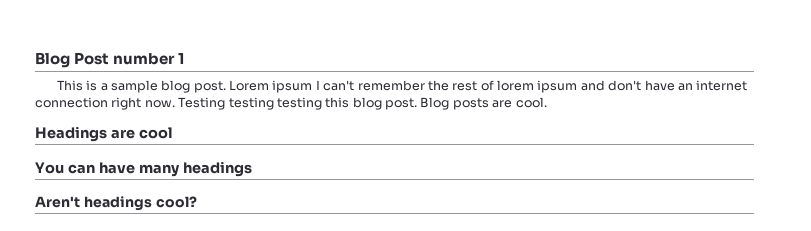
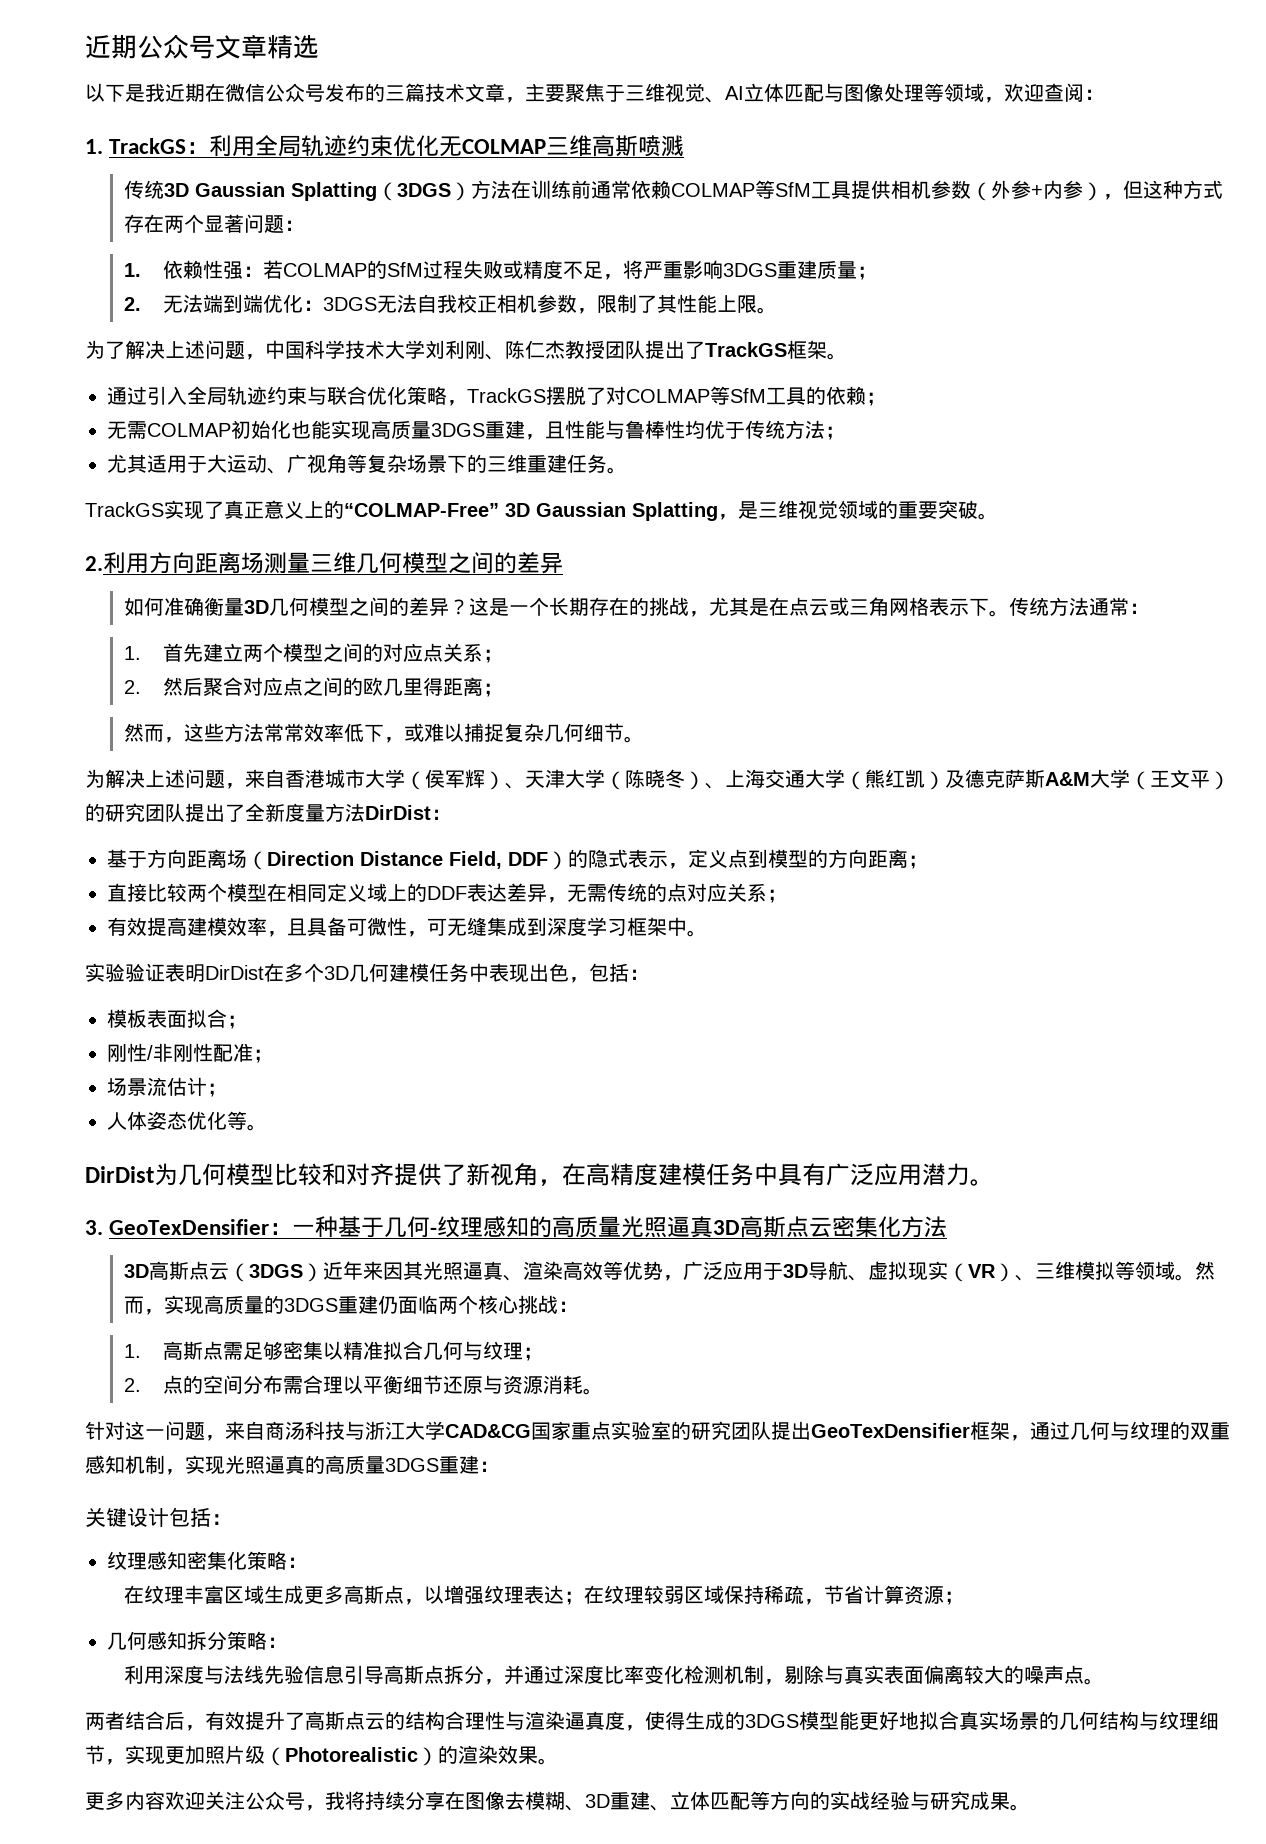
- Blog Post number 1
- This is a sample blog post. Lorem ipsum I can't remember the rest of lorem ipsum and don't have an internet connection right now. Testing testing testing this blog post. Blog posts are cool.
- Headings are cool
- You can have many headings
- Aren't headings cool?
+ 近期公众号文章精选
+ 以下是我近期在微信公众号发布的三篇技术文章，主要聚焦于三维视觉、AI立体匹配与图像处理等领域，欢迎查阅：
+ 1. TrackGS：利用全局轨迹约束优化无COLMAP三维高斯喷溅
+ 传统3D Gaussian Splatting（3DGS）方法在训练前通常依赖COLMAP等SfM工具提供相机参数（外参+内参），但这种方式存在两个显著问题：
+ 1.依赖性强：若COLMAP的SfM过程失败或精度不足，将严重影响3DGS重建质量；
+ 2.无法端到端优化：3DGS无法自我校正相机参数，限制了其性能上限。
+ 为了解决上述问题，中国科学技术大学刘利刚、陈仁杰教授团队提出了TrackGS框架。
+ 通过引入全局轨迹约束与联合优化策略，TrackGS摆脱了对COLMAP等SfM工具的依赖；
+ 无需COLMAP初始化也能实现高质量3DGS重建，且性能与鲁棒性均优于传统方法；
+ 尤其适用于大运动、广视角等复杂场景下的三维重建任务。
+ TrackGS实现了真正意义上的“COLMAP-Free” 3D Gaussian Splatting，是三维视觉领域的重要突破。
+ 2.利用方向距离场测量三维几何模型之间的差异
+ 如何准确衡量3D几何模型之间的差异？这是一个长期存在的挑战，尤其是在点云或三角网格表示下。传统方法通常：
+ 1.首先建立两个模型之间的对应点关系；
+ 2.然后聚合对应点之间的欧几里得距离；
+ 然而，这些方法常常效率低下，或难以捕捉复杂几何细节。
+ 为解决上述问题，来自香港城市大学（侯军辉）、天津大学（陈晓冬）、上海交通大学（熊红凯）及德克萨斯A&M大学（王文平）的研究团队提出了全新度量方法DirDist：
+ 基于方向距离场（Direction Distance Field, DDF）的隐式表示，定义点到模型的方向距离；
+ 直接比较两个模型在相同定义域上的DDF表达差异，无需传统的点对应关系；
+ 有效提高建模效率，且具备可微性，可无缝集成到深度学习框架中。
+ 实验验证表明DirDist在多个3D几何建模任务中表现出色，包括：
+ 模板表面拟合；
+ 刚性/非刚性配准；
+ 场景流估计；
+ 人体姿态优化等。
+ DirDist为几何模型比较和对齐提供了新视角，在高精度建模任务中具有广泛应用潜力。
+ 3. GeoTexDensifier：一种基于几何-纹理感知的高质量光照逼真3D高斯点云密集化方法
+ 3D高斯点云（3DGS）近年来因其光照逼真、渲染高效等优势，广泛应用于3D导航、虚拟现实（VR）、三维模拟等领域。然而，实现高质量的3DGS重建仍面临两个核心挑战：
+ 1.高斯点需足够密集以精准拟合几何与纹理；
+ 2.点的空间分布需合理以平衡细节还原与资源消耗。
+ 针对这一问题，来自商汤科技与浙江大学CAD&CG国家重点实验室的研究团队提出GeoTexDensifier框架，通过几何与纹理的双重感知机制，实现光照逼真的高质量3DGS重建：
+ 关键设计包括：
+ 纹理感知密集化策略：
+ 在纹理丰富区域生成更多高斯点，以增强纹理表达；在纹理较弱区域保持稀疏，节省计算资源；
+ 几何感知拆分策略：
+ 利用深度与法线先验信息引导高斯点拆分，并通过深度比率变化检测机制，剔除与真实表面偏离较大的噪声点。
+ 两者结合后，有效提升了高斯点云的结构合理性与渲染逼真度，使得生成的3DGS模型能更好地拟合真实场景的几何结构与纹理细节，实现更加照片级（Photorealistic）的渲染效果。
+ 更多内容欢迎关注公众号，我将持续分享在图像去模糊、3D重建、立体匹配等方向的实战经验与研究成果。

